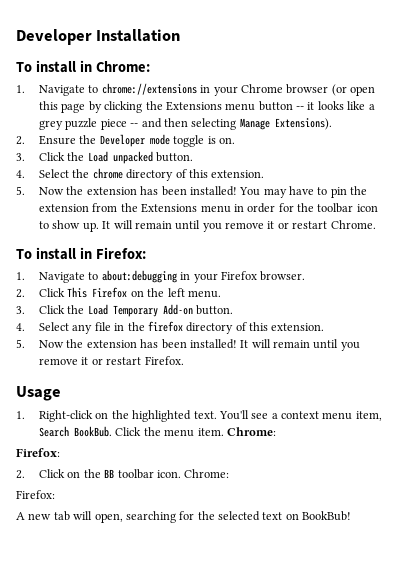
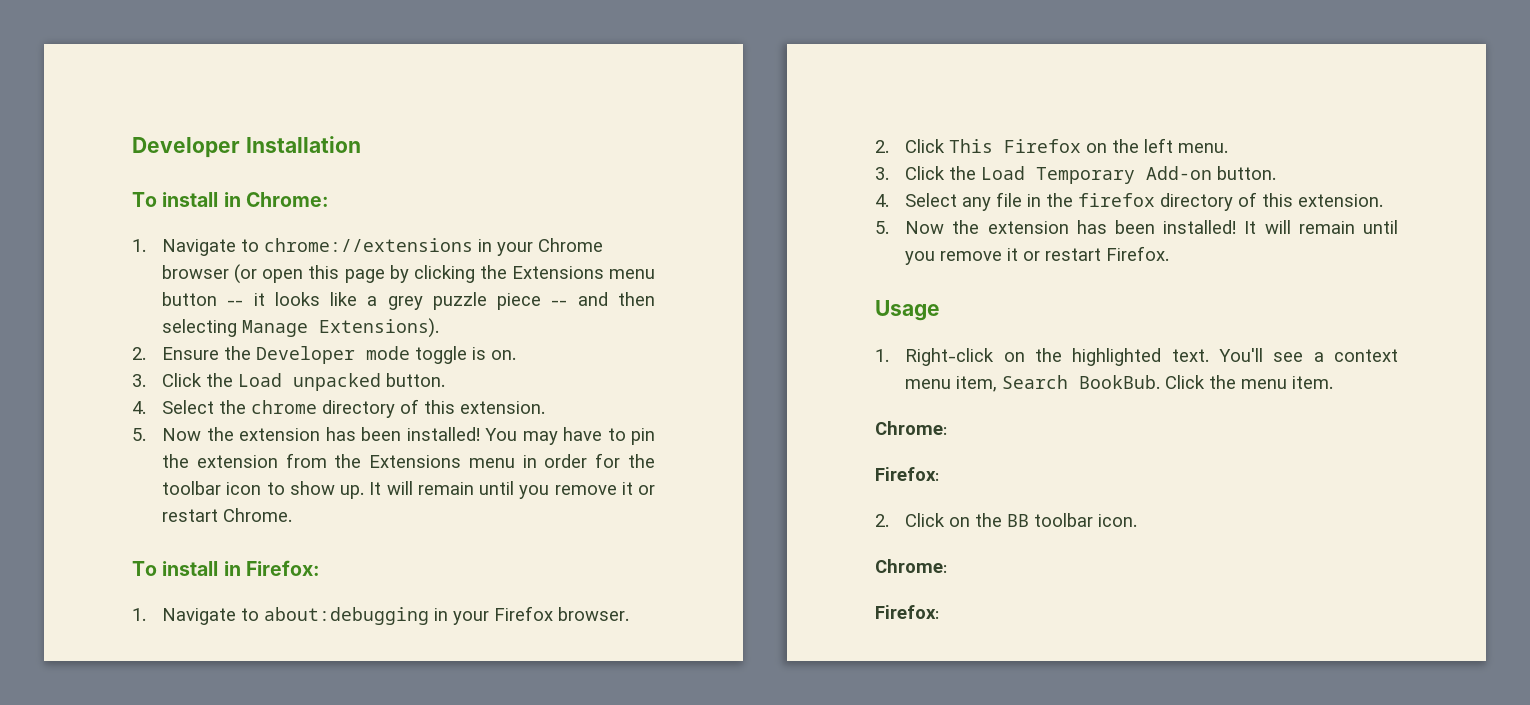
- Click the menu item. Chrome:
+ Click the menu item.
+ Chrome:
- 2. Click on the BB toolbar icon. Chrome:
+ 2. Click on the BB toolbar icon.
+ Chrome:
  Firefox:
- A new tab will open, searching for the selected text on BookBub!

